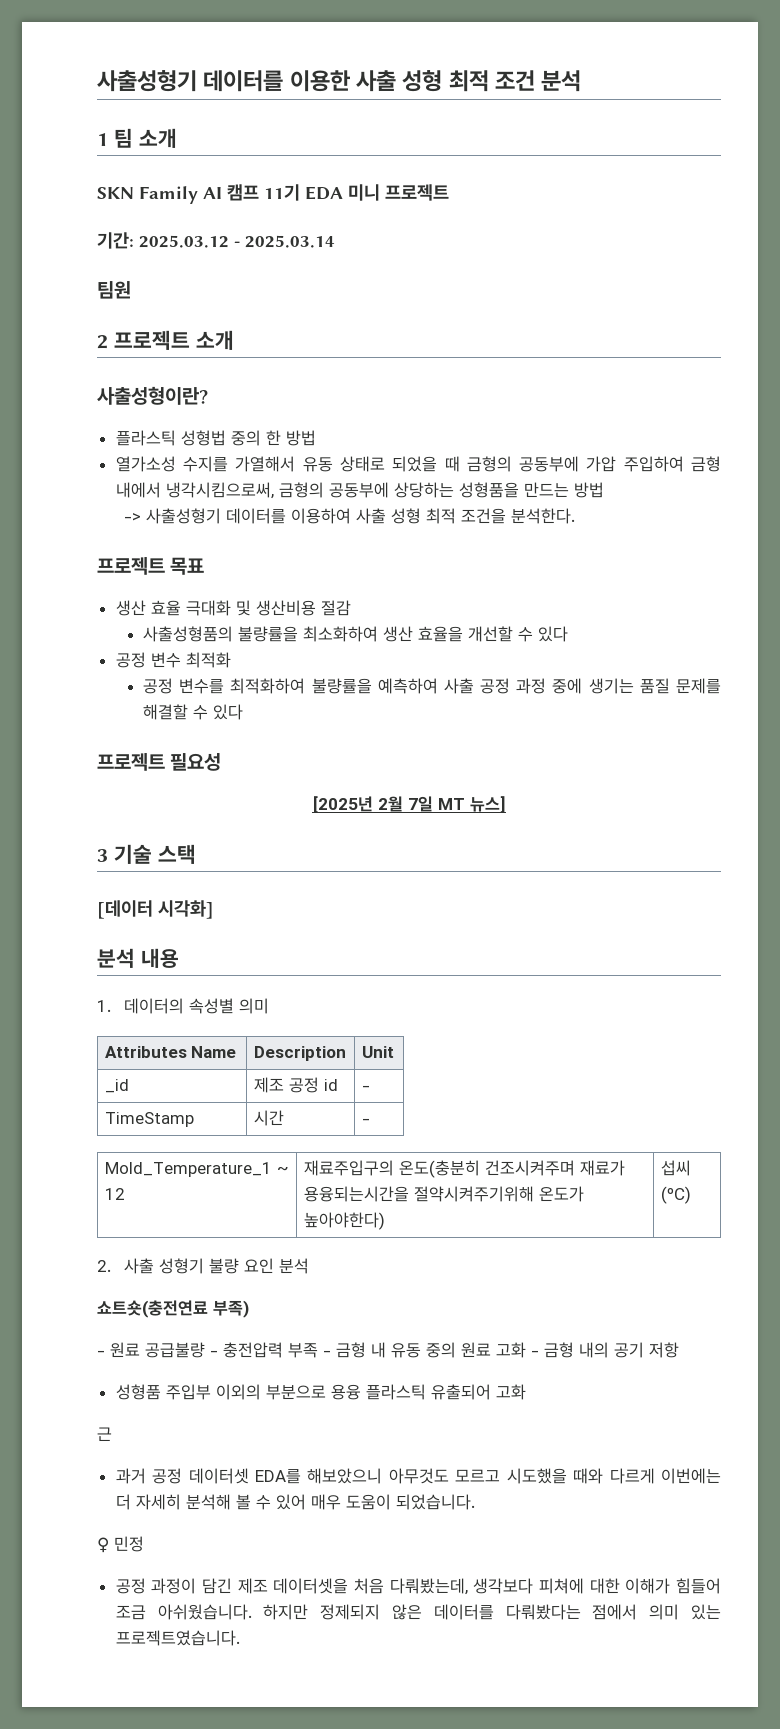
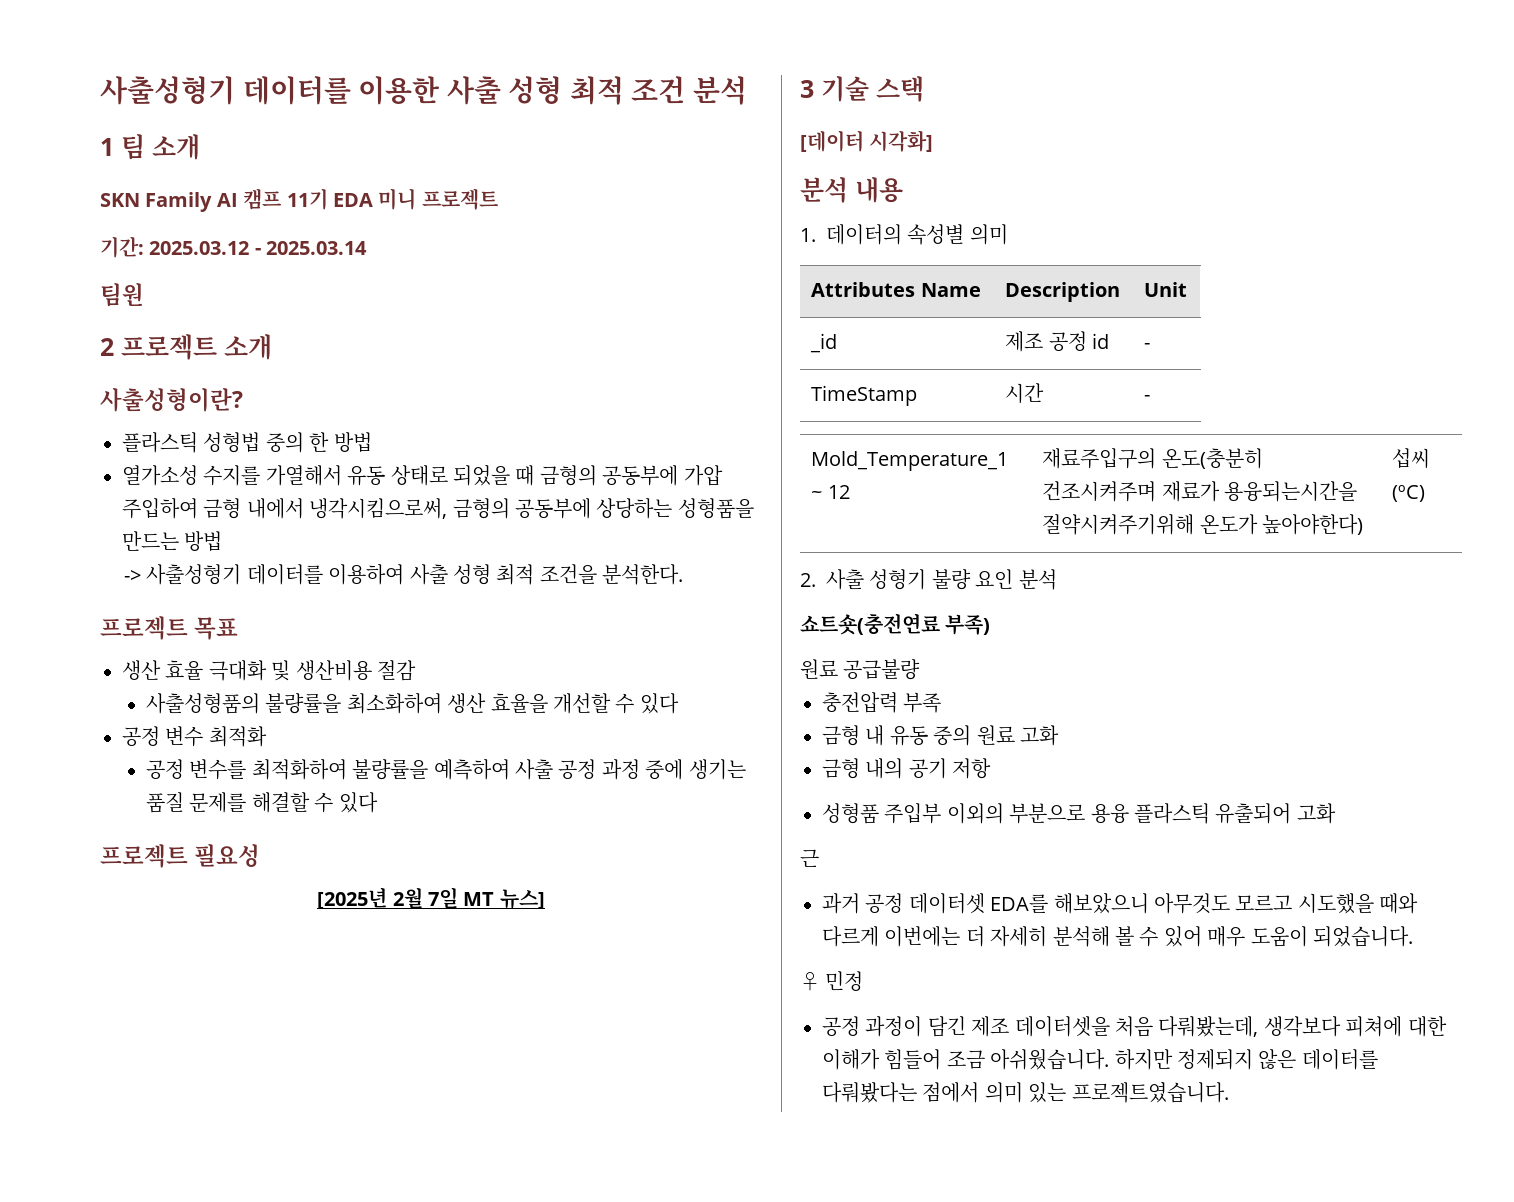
- - 원료 공급불량 - 충전압력 부족 - 금형 내 유동 중의 원료 고화 - 금형 내의 공기 저항
+ 원료 공급불량
+ 충전압력 부족
+ 금형 내 유동 중의 원료 고화
+ 금형 내의 공기 저항

